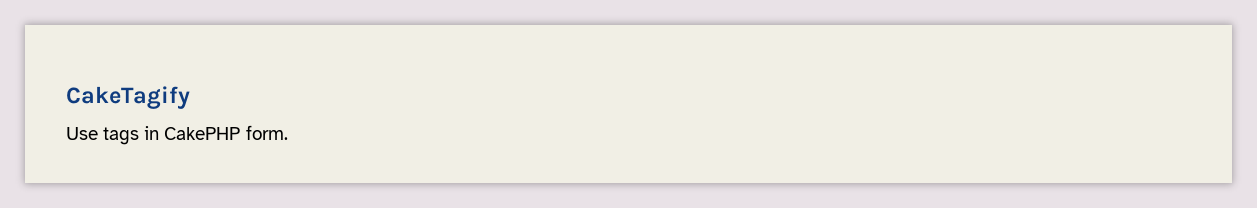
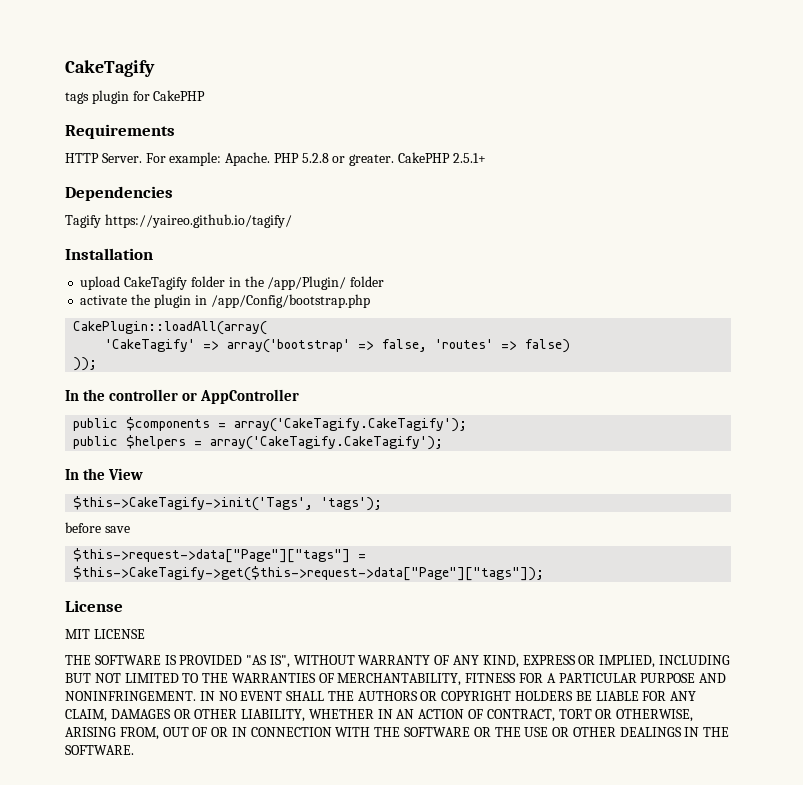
- Use tags in CakePHP form.
+ tags plugin for CakePHP
+ Requirements
+ HTTP Server. For example: Apache. PHP 5.2.8 or greater. CakePHP 2.5.1+
+ Dependencies
+ Tagify https://yaireo.github.io/tagify/
+ Installation
+ upload CakeTagify folder in the /app/Plugin/ folder
+ activate the plugin in /app/Config/bootstrap.php
+ CakePlugin::loadAll(array(
+ 'CakeTagify' => array('bootstrap' => false, 'routes' => false)
+ ));
+ In the controller or AppController
+ public $components = array('CakeTagify.CakeTagify');
+ public $helpers = array('CakeTagify.CakeTagify');
+ In the View
+ $this->CakeTagify->init('Tags', 'tags');
+ before save
+ $this->request->data["Page"]["tags"] = $this->CakeTagify->get($this->request->data["Page"]["tags"]);
+ License
+ MIT LICENSE
+ THE SOFTWARE IS PROVIDED "AS IS", WITHOUT WARRANTY OF ANY KIND, EXPRESS OR IMPLIED, INCLUDING BUT NOT LIMITED TO THE WARRANTIES OF MERCHANTABILITY, FITNESS FOR A PARTICULAR PURPOSE AND NONINFRINGEMENT. IN NO EVENT SHALL THE AUTHORS OR COPYRIGHT HOLDERS BE LIABLE FOR ANY CLAIM, DAMAGES OR OTHER LIABILITY, WHETHER IN AN ACTION OF CONTRACT, TORT OR OTHERWISE, ARISING FROM, OUT OF OR IN CONNECTION WITH THE SOFTWARE OR THE USE OR OTHER DEALINGS IN THE SOFTWARE.

